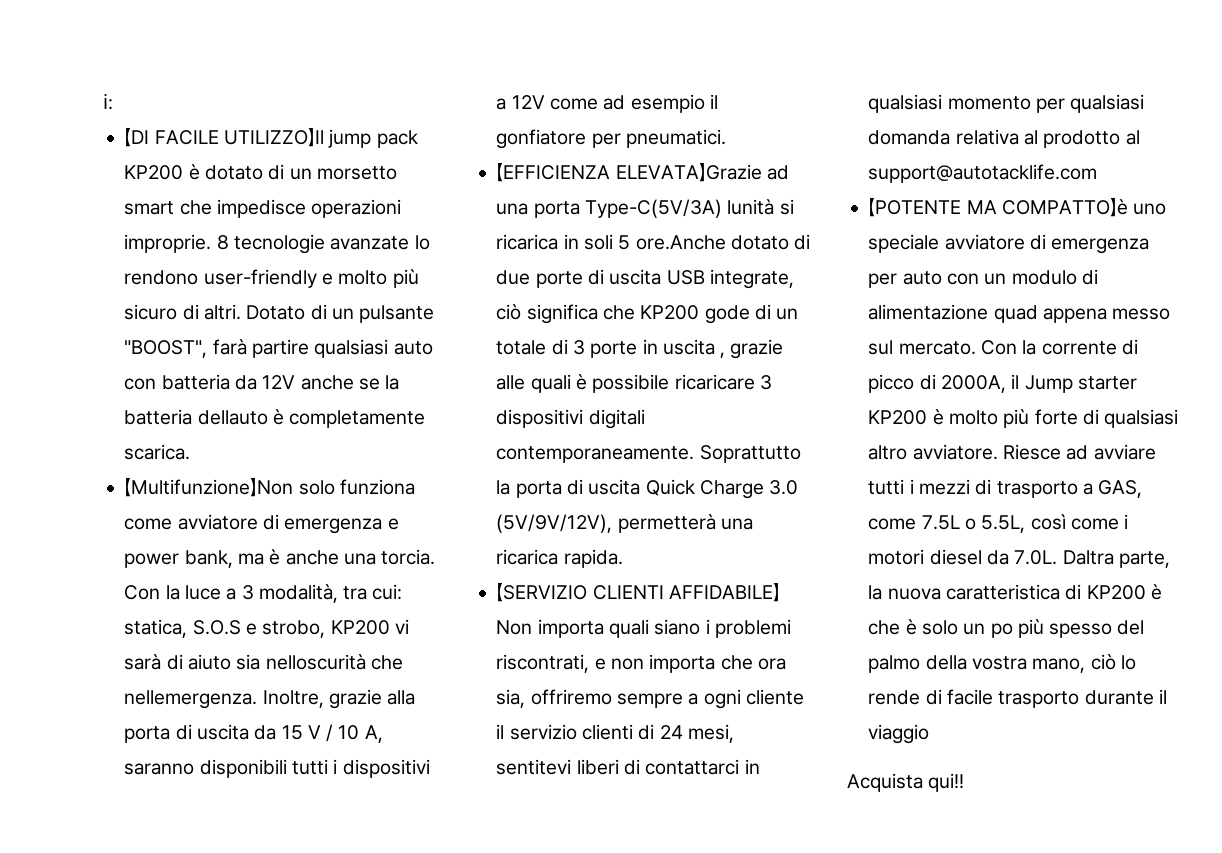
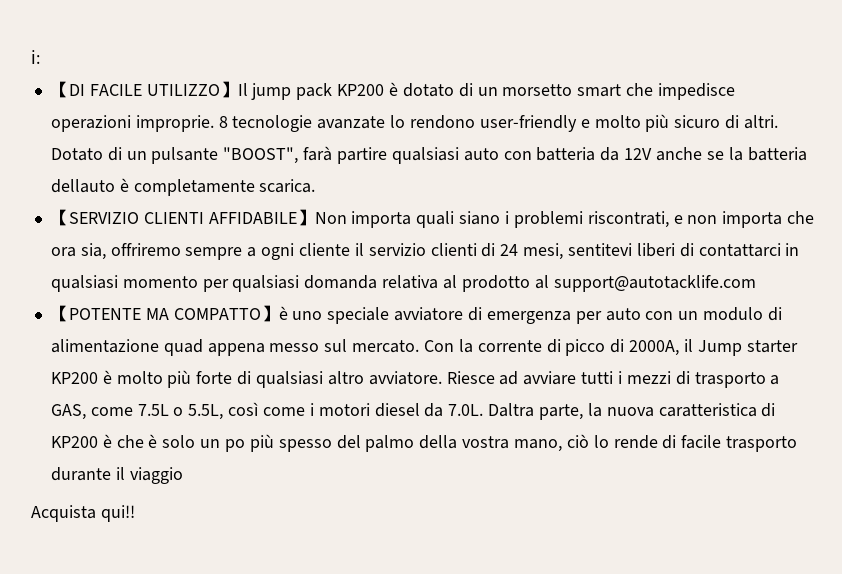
- 【Multifunzione】Non solo funziona come avviatore di emergenza e power bank, ma è anche una torcia. Con la luce a 3 modalità, tra cui: statica, S.O.S e strobo, KP200 vi sarà di aiuto sia nelloscurità che nellemergenza. Inoltre, grazie alla porta di uscita da 15 V / 10 A, saranno disponibili tutti i dispositivi a 12V come ad esempio il gonfiatore per pneumatici.
- 【EFFICIENZA ELEVATA】Grazie ad una porta Type-C(5V/3A) lunità si ricarica in soli 5 ore.Anche dotato di due porte di uscita USB integrate, ciò significa che KP200 gode di un totale di 3 porte in uscita , grazie alle quali è possibile ricaricare 3 dispositivi digitali contemporaneamente. Soprattutto la porta di uscita Quick Charge 3.0 (5V/9V/12V), permetterà una ricarica rapida.

